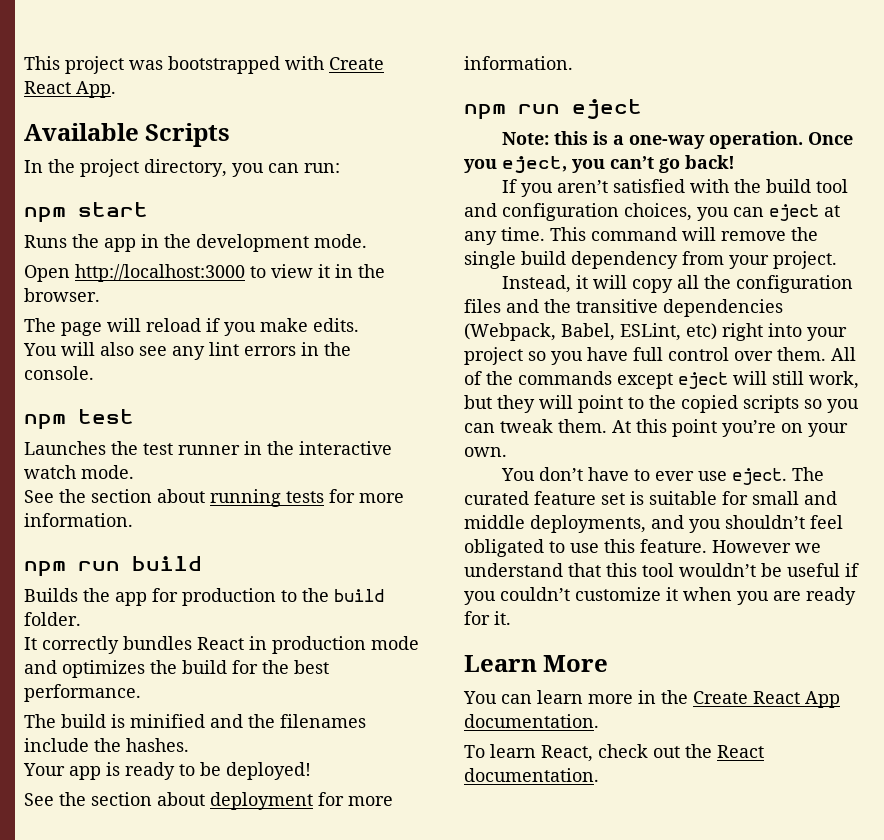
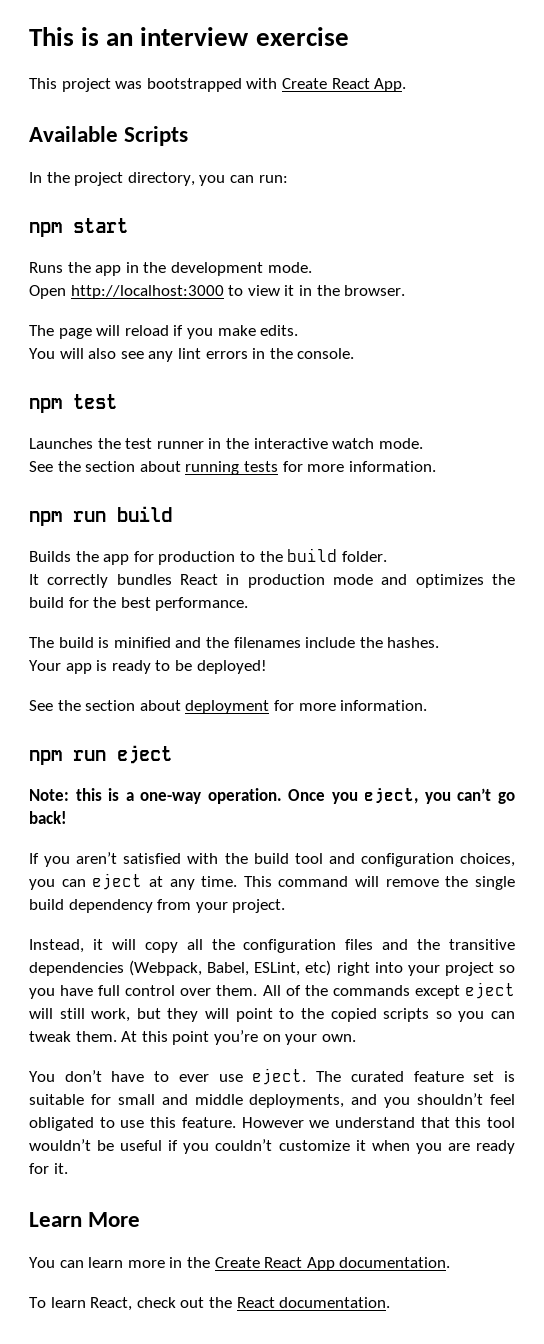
+ This is an interview exercise

